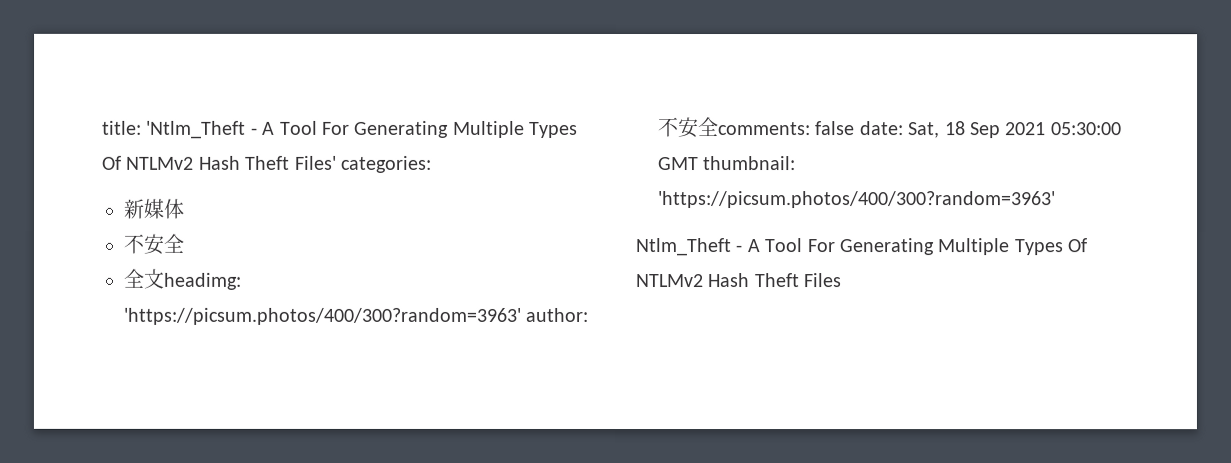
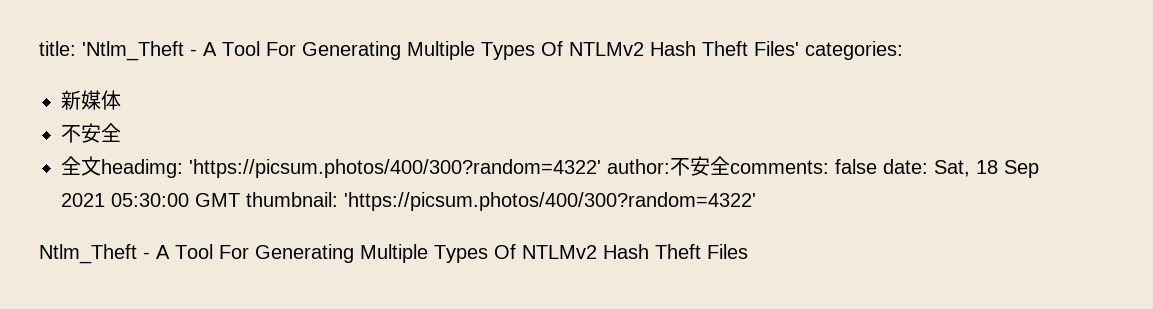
- 全文headimg: 'https://picsum.photos/400/300?random=3963' author:不安全comments: false date: Sat, 18 Sep 2021 05:30:00 GMT thumbnail: 'https://picsum.photos/400/300?random=3963'
+ 全文headimg: 'https://picsum.photos/400/300?random=4322' author:不安全comments: false date: Sat, 18 Sep 2021 05:30:00 GMT thumbnail: 'https://picsum.photos/400/300?random=4322'

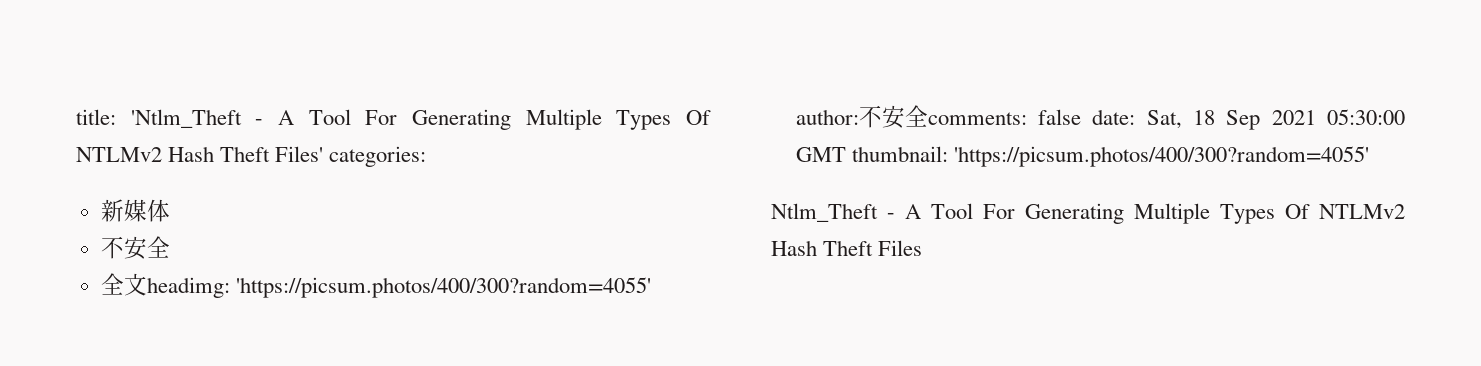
- 全文headimg: 'https://picsum.photos/400/300?random=4322' author:不安全comments: false date: Sat, 18 Sep 2021 05:30:00 GMT thumbnail: 'https://picsum.photos/400/300?random=4322'
+ 全文headimg: 'https://picsum.photos/400/300?random=4055' author:不安全comments: false date: Sat, 18 Sep 2021 05:30:00 GMT thumbnail: 'https://picsum.photos/400/300?random=4055'

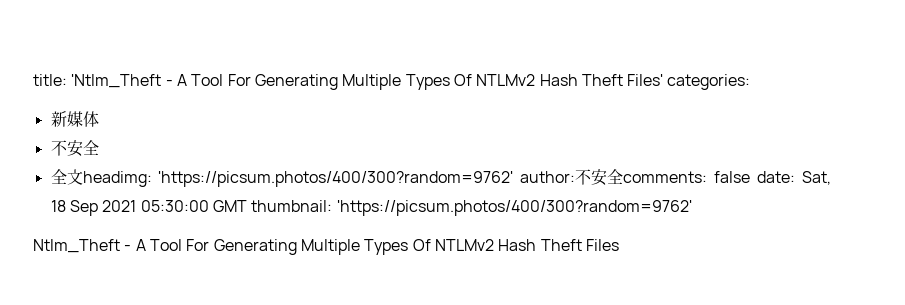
- 全文headimg: 'https://picsum.photos/400/300?random=4055' author:不安全comments: false date: Sat, 18 Sep 2021 05:30:00 GMT thumbnail: 'https://picsum.photos/400/300?random=4055'
+ 全文headimg: 'https://picsum.photos/400/300?random=9762' author:不安全comments: false date: Sat, 18 Sep 2021 05:30:00 GMT thumbnail: 'https://picsum.photos/400/300?random=9762'

